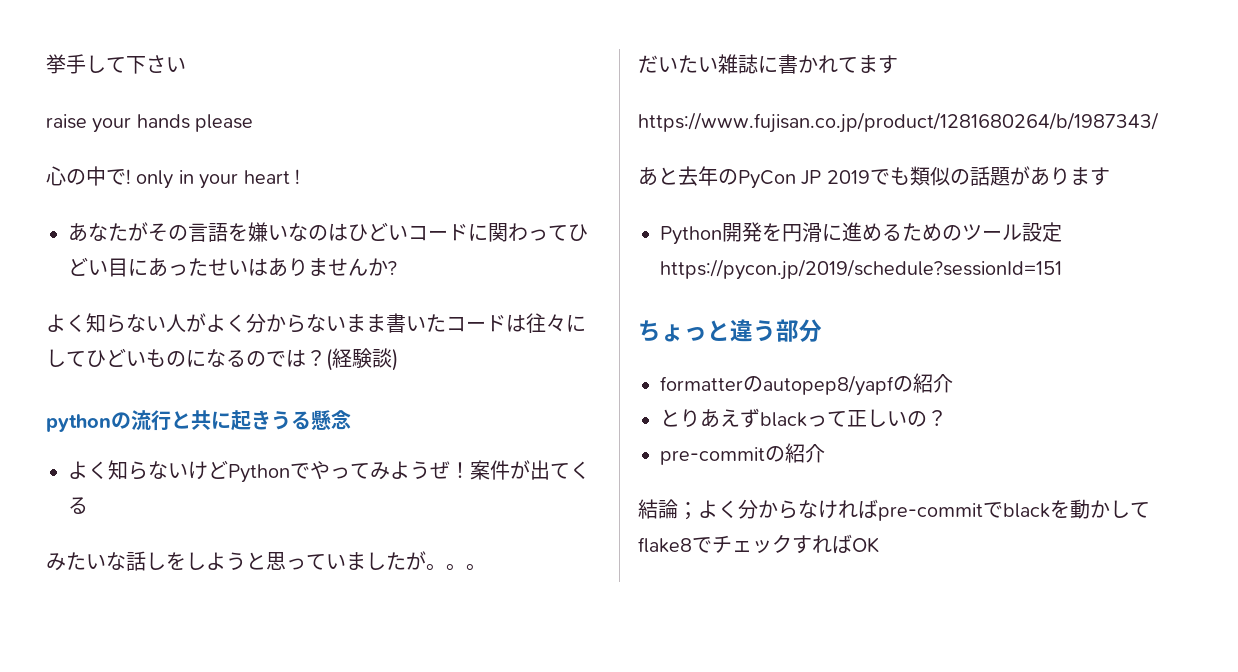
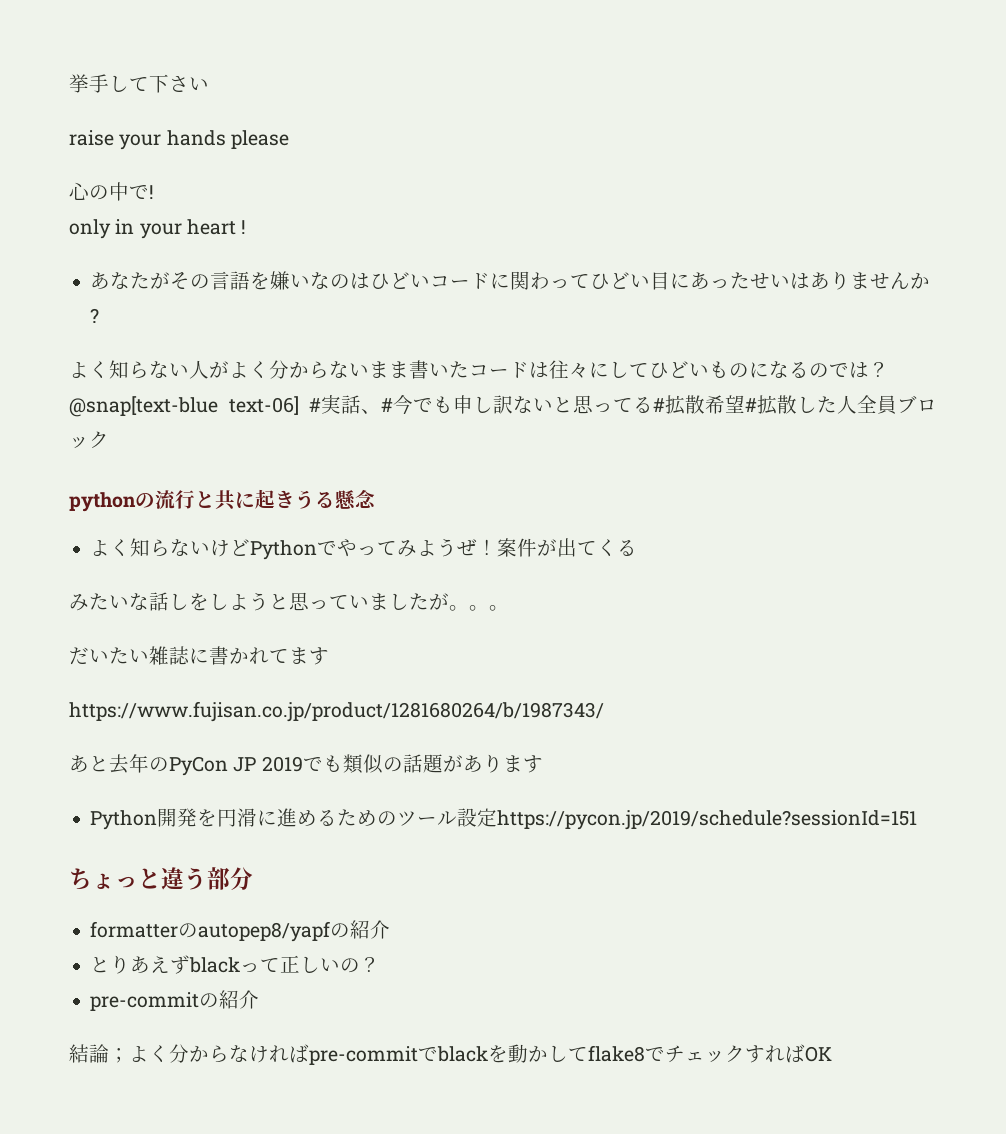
- 心の中で! only in your heart !
+ 心の中で!
+ only in your heart !
- (経験談)
+ @snap[text-blue text-06] #実話、#今でも申し訳ないと思ってる#拡散希望#拡散した人全員ブロック

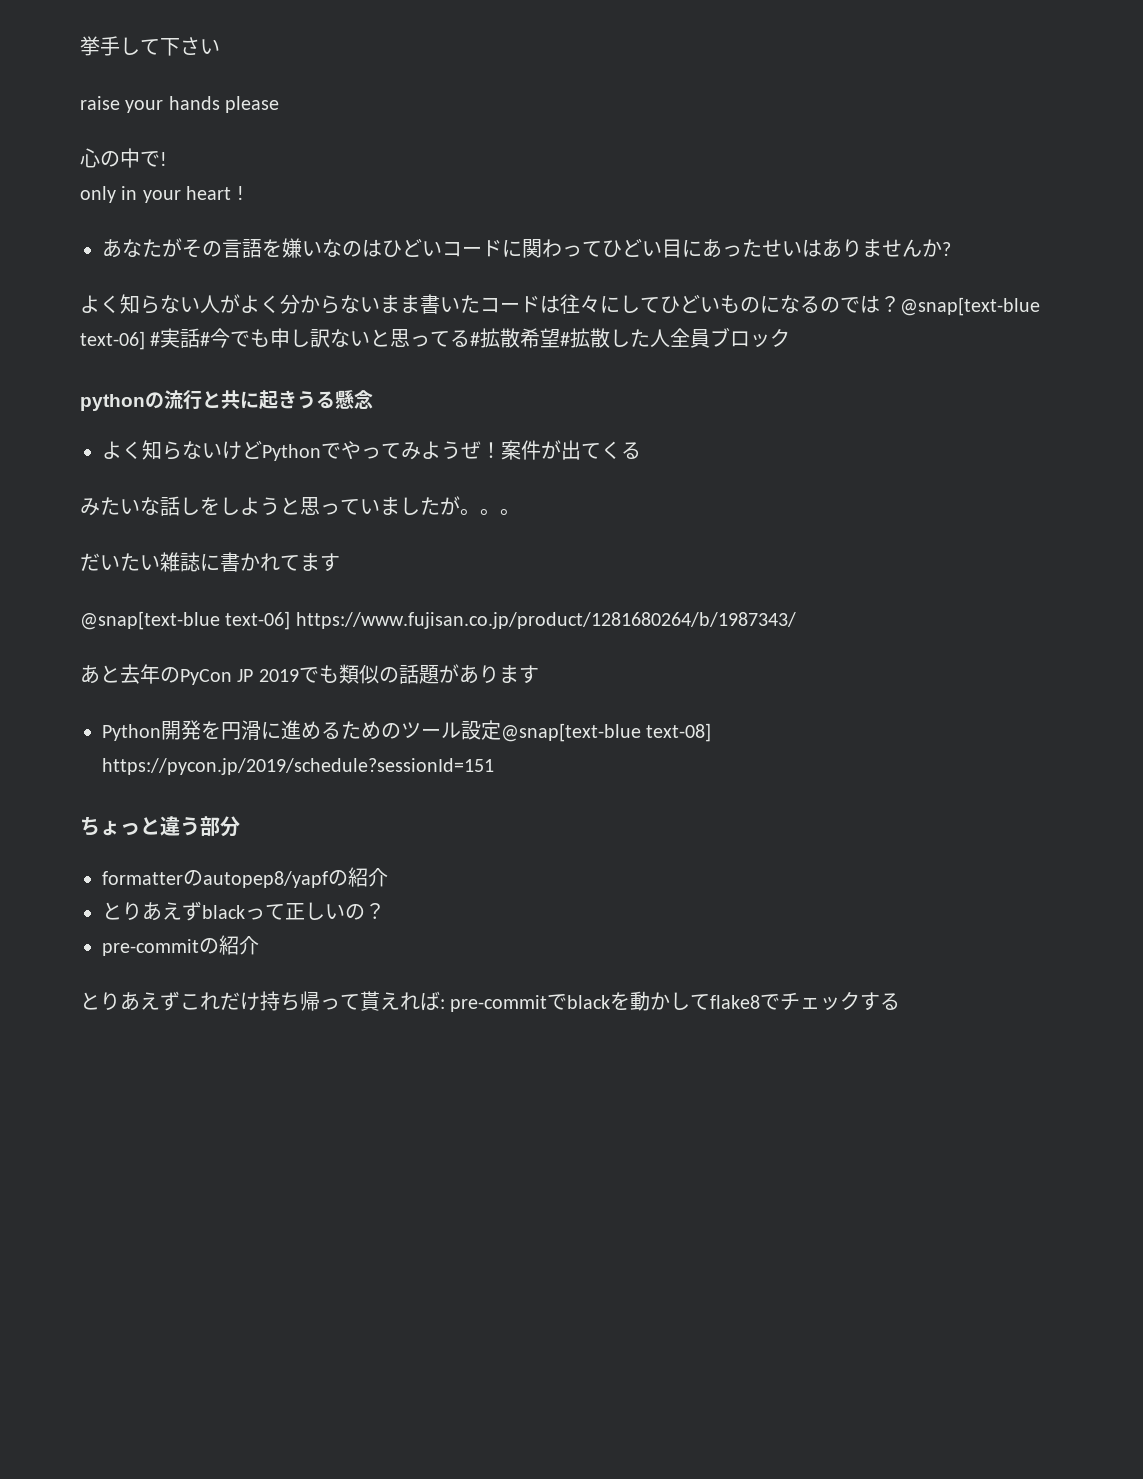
- @snap[text-blue text-06] #実話、#今でも申し訳ないと思ってる#拡散希望#拡散した人全員ブロック
+ @snap[text-blue text-06] #実話#今でも申し訳ないと思ってる#拡散希望#拡散した人全員ブロック
- https://www.fujisan.co.jp/product/1281680264/b/1987343/
+ @snap[text-blue text-06] https://www.fujisan.co.jp/product/1281680264/b/1987343/
- Python開発を円滑に進めるためのツール設定https://pycon.jp/2019/schedule?sessionId=151
+ Python開発を円滑に進めるためのツール設定@snap[text-blue text-08] https://pycon.jp/2019/schedule?sessionId=151
- 結論；よく分からなければpre-commitでblackを動かしてflake8でチェックすればOK
+ とりあえずこれだけ持ち帰って貰えれば: pre-commitでblackを動かしてflake8でチェックする

